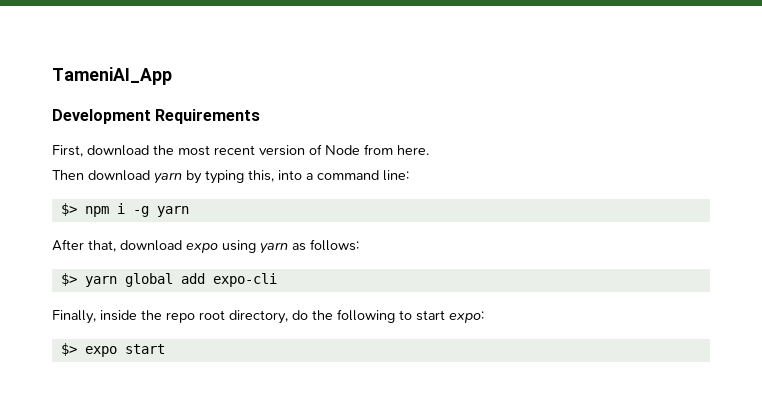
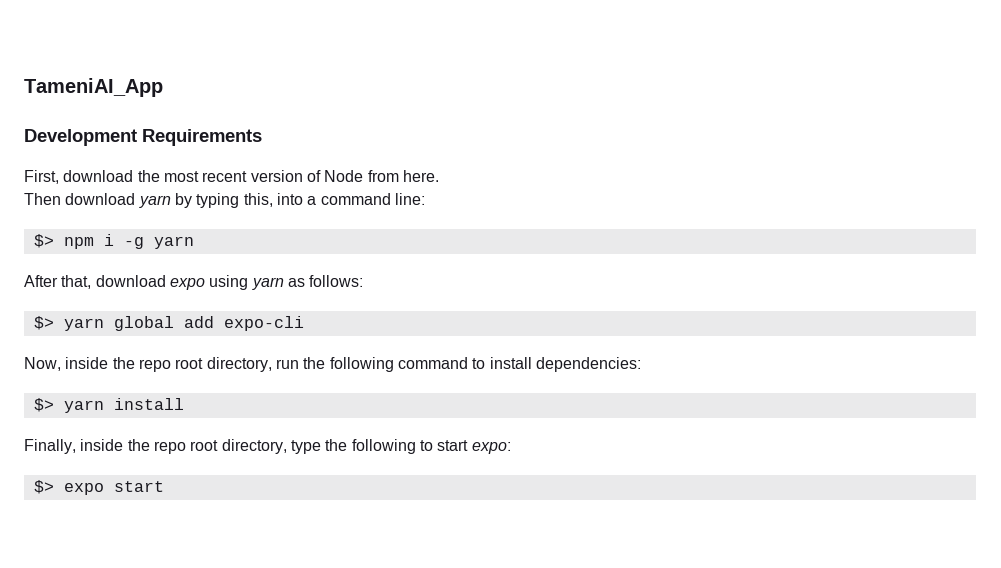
+ Now, inside the repo root directory, run the following command to install dependencies:
+ $> yarn install
- Finally, inside the repo root directory, do the following to start expo:
+ Finally, inside the repo root directory, type the following to start expo:

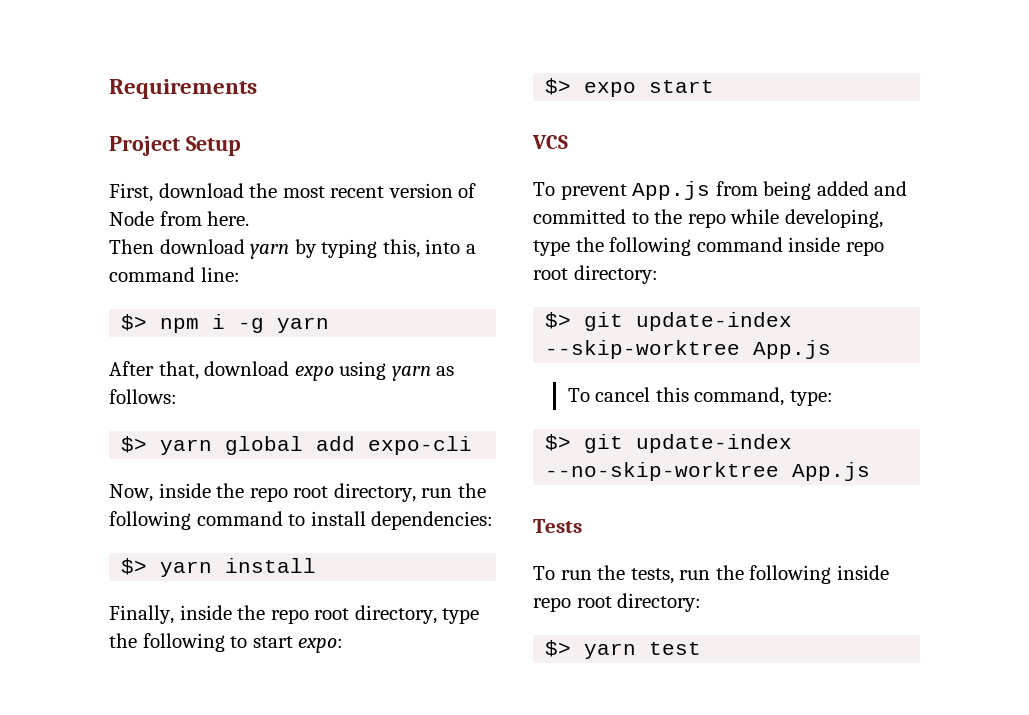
- TameniAI_App
- Development Requirements
+ Requirements
+ Project Setup
+ VCS
+ To prevent App.js from being added and committed to the repo while developing, type the following command inside repo root directory:
+ $> git update-index --skip-worktree App.js
+ To cancel this command, type:
+ $> git update-index --no-skip-worktree App.js
+ Tests
+ To run the tests, run the following inside repo root directory:
+ $> yarn test

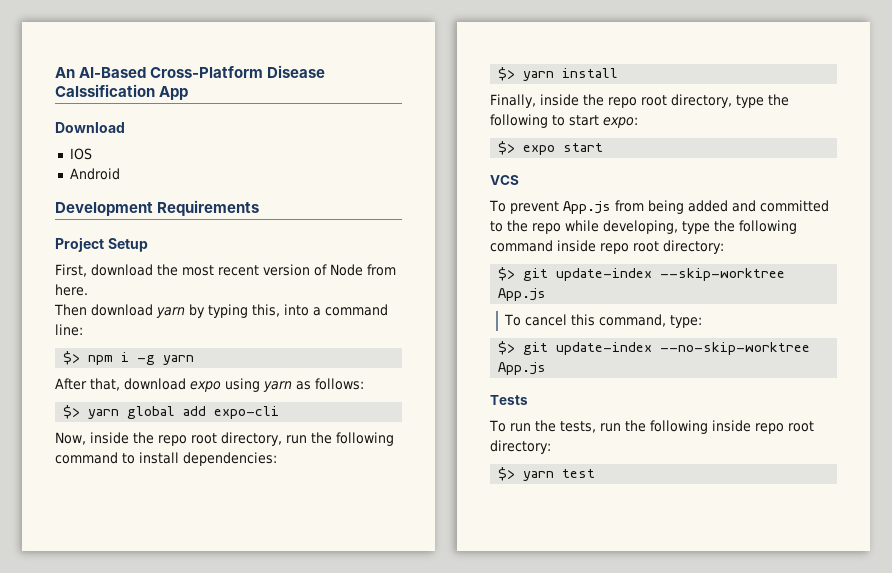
- Requirements
+ An AI-Based Cross-Platform Disease Calssification App
+ Download
+ IOS
+ Android
+ Development Requirements

